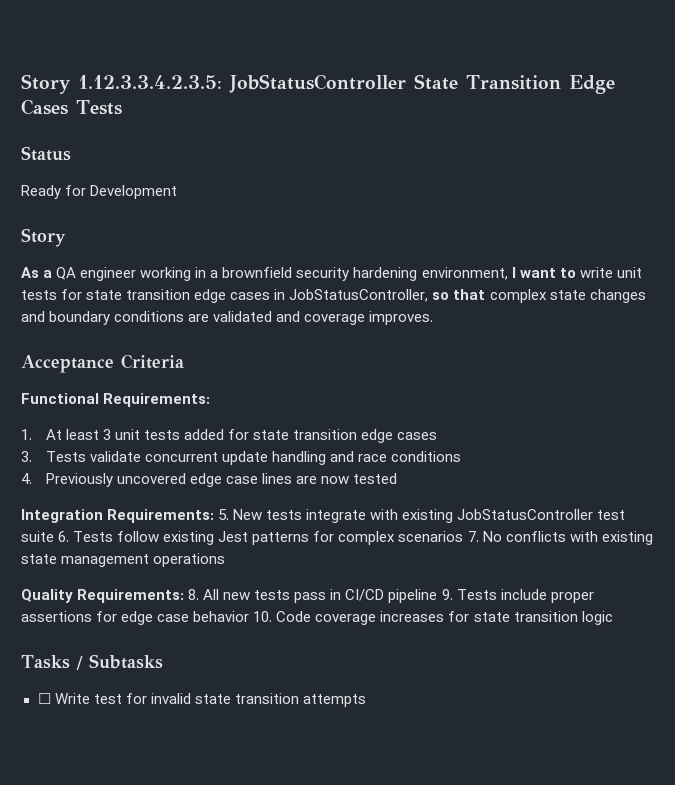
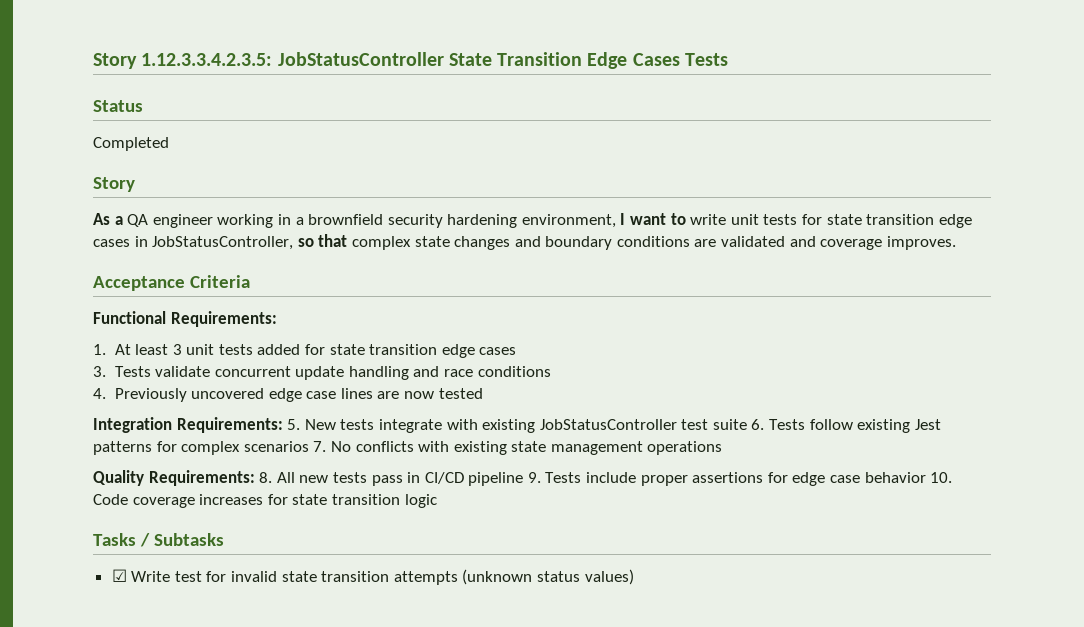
- Ready for Development
+ Completed
- ☐ Write test for invalid state transition attempts
+ ☑ Write test for invalid state transition attempts (unknown status values)

